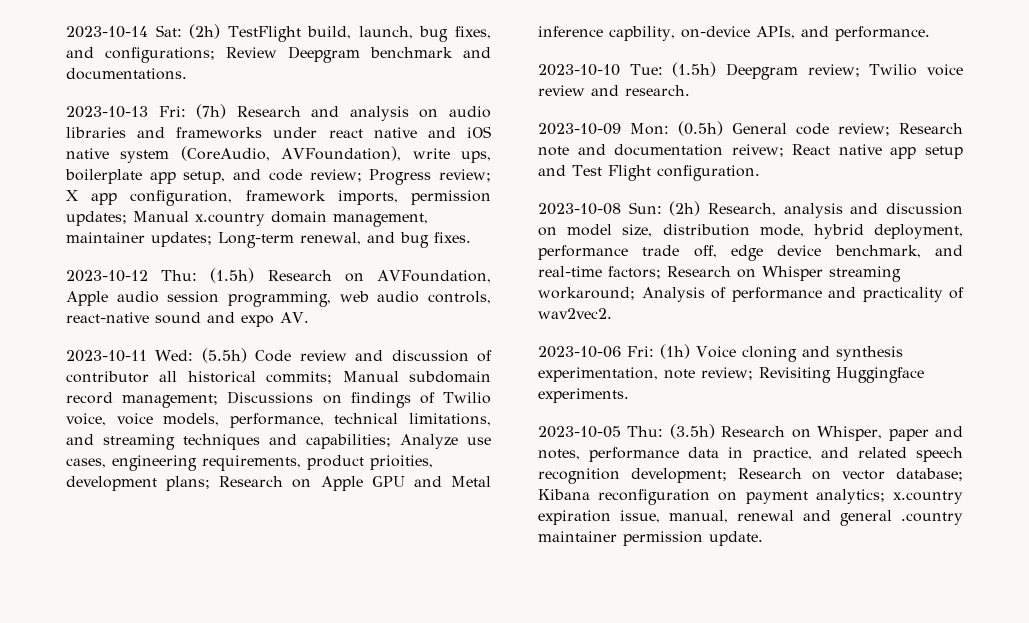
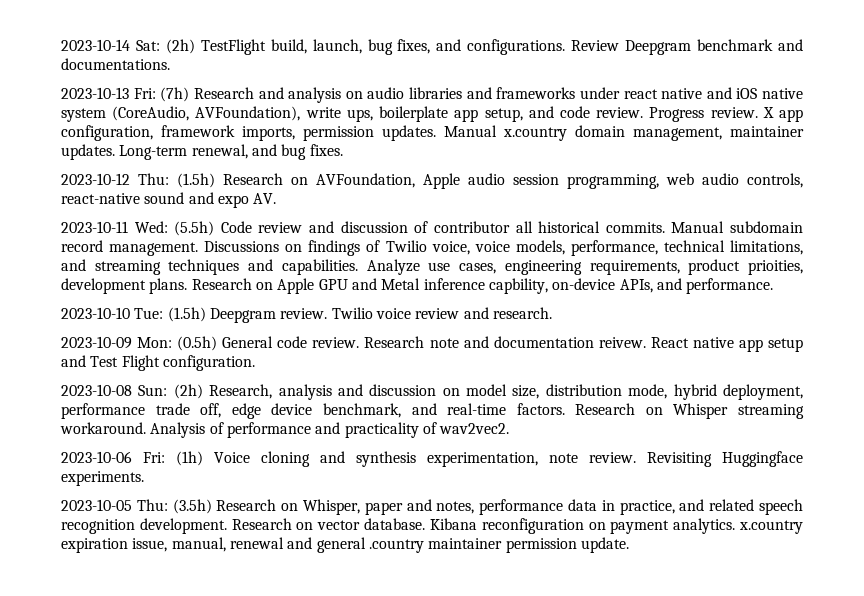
- 2023-10-14 Sat: (2h) TestFlight build, launch, bug fixes, and configurations; Review Deepgram benchmark and documentations.
+ 2023-10-14 Sat: (2h) TestFlight build, launch, bug fixes, and configurations. Review Deepgram benchmark and documentations.
- 2023-10-13 Fri: (7h) Research and analysis on audio libraries and frameworks under react native and iOS native system (CoreAudio, AVFoundation), write ups, boilerplate app setup, and code review; Progress review; X app configuration, framework imports, permission updates; Manual x.country domain management, maintainer updates; Long-term renewal, and bug fixes.
+ 2023-10-13 Fri: (7h) Research and analysis on audio libraries and frameworks under react native and iOS native system (CoreAudio, AVFoundation), write ups, boilerplate app setup, and code review. Progress review. X app configuration, framework imports, permission updates. Manual x.country domain management, maintainer updates. Long-term renewal, and bug fixes.
- 2023-10-11 Wed: (5.5h) Code review and discussion of contributor all historical commits; Manual subdomain record management; Discussions on findings of Twilio voice, voice models, performance, technical limitations, and streaming techniques and capabilities; Analyze use cases, engineering requirements, product prioities, development plans; Research on Apple GPU and Metal inference capbility, on-device APIs, and performance.
+ 2023-10-11 Wed: (5.5h) Code review and discussion of contributor all historical commits. Manual subdomain record management. Discussions on findings of Twilio voice, voice models, performance, technical limitations, and streaming techniques and capabilities. Analyze use cases, engineering requirements, product prioities, development plans. Research on Apple GPU and Metal inference capbility, on-device APIs, and performance.
- 2023-10-10 Tue: (1.5h) Deepgram review; Twilio voice review and research.
+ 2023-10-10 Tue: (1.5h) Deepgram review. Twilio voice review and research.
- 2023-10-09 Mon: (0.5h) General code review; Research note and documentation reivew; React native app setup and Test Flight configuration.
+ 2023-10-09 Mon: (0.5h) General code review. Research note and documentation reivew. React native app setup and Test Flight configuration.
- 2023-10-08 Sun: (2h) Research, analysis and discussion on model size, distribution mode, hybrid deployment, performance trade off, edge device benchmark, and real-time factors; Research on Whisper streaming workaround; Analysis of performance and practicality of wav2vec2.
+ 2023-10-08 Sun: (2h) Research, analysis and discussion on model size, distribution mode, hybrid deployment, performance trade off, edge device benchmark, and real-time factors. Research on Whisper streaming workaround. Analysis of performance and practicality of wav2vec2.
- 2023-10-06 Fri: (1h) Voice cloning and synthesis experimentation, note review; Revisiting Huggingface experiments.
+ 2023-10-06 Fri: (1h) Voice cloning and synthesis experimentation, note review. Revisiting Huggingface experiments.
- 2023-10-05 Thu: (3.5h) Research on Whisper, paper and notes, performance data in practice, and related speech recognition development; Research on vector database; Kibana reconfiguration on payment analytics; x.country expiration issue, manual, renewal and general .country maintainer permission update.
+ 2023-10-05 Thu: (3.5h) Research on Whisper, paper and notes, performance data in practice, and related speech recognition development. Research on vector database. Kibana reconfiguration on payment analytics. x.country expiration issue, manual, renewal and general .country maintainer permission update.

